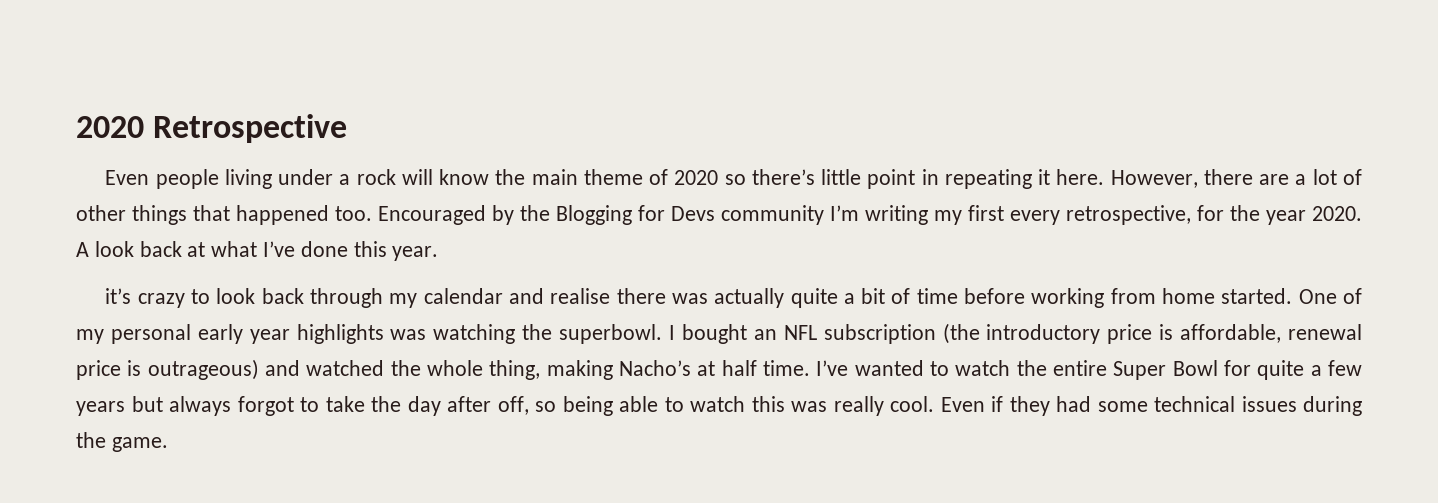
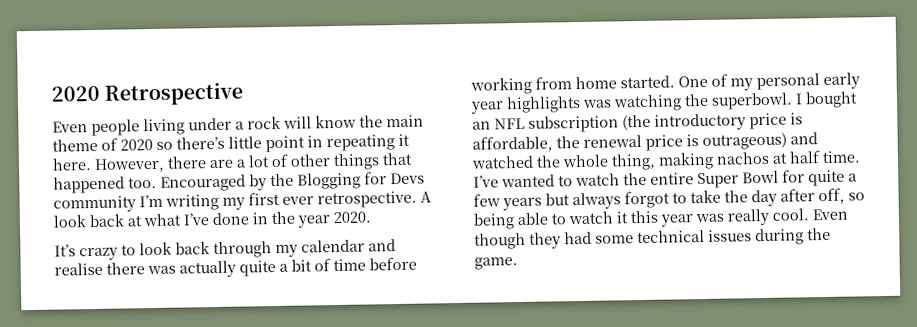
- Encouraged by the Blogging for Devs community I’m writing my first every retrospective, for the year 2020.
+ Encouraged by the Blogging for Devs community I’m writing my first ever retrospective.
- A look back at what I’ve done this year.
- it’s crazy to look back through my calendar and realise there was actually quite a bit of time before working from home started.
+ A look back at what I’ve done in the year 2020.
+ It’s crazy to look back through my calendar and realise there was actually quite a bit of time before working from home started.
- I bought an NFL subscription (the introductory price is affordable, renewal price is outrageous) and watched the whole thing, making Nacho’s at half time.
+ I bought an NFL subscription (the introductory price is affordable, the renewal price is outrageous) and watched the whole thing, making nachos at half time.
- I’ve wanted to watch the entire Super Bowl for quite a few years but always forgot to take the day after off, so being able to watch this was really cool.
+ I’ve wanted to watch the entire Super Bowl for quite a few years but always forgot to take the day after off, so being able to watch it this year was really cool.
- Even if they had some technical issues during the game.
+ Even though they had some technical issues during the game.

